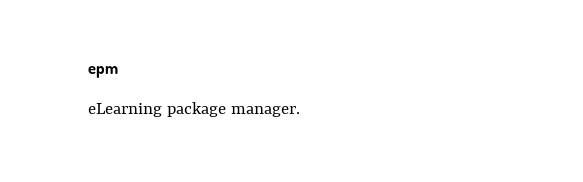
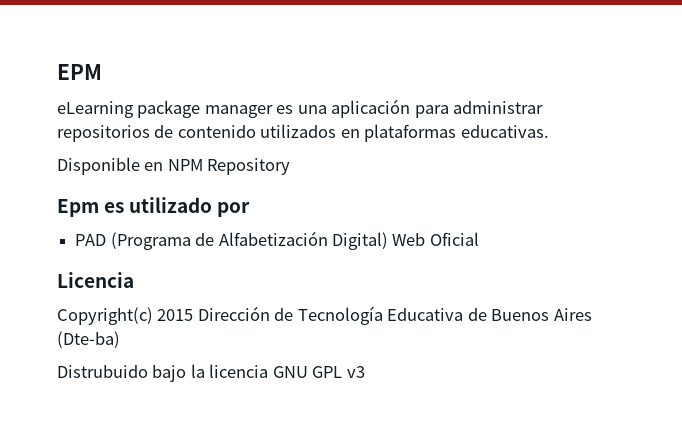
- epm
+ EPM
- eLearning package manager.
+ eLearning package manager es una aplicación para administrar repositorios de contenido utilizados en plataformas educativas.
+ Disponible en NPM Repository
+ Epm es utilizado por
+ PAD (Programa de Alfabetización Digital) Web Oficial
+ Licencia
+ Copyright(c) 2015 Dirección de Tecnología Educativa de Buenos Aires (Dte-ba)
+ Distrubuido bajo la licencia GNU GPL v3

